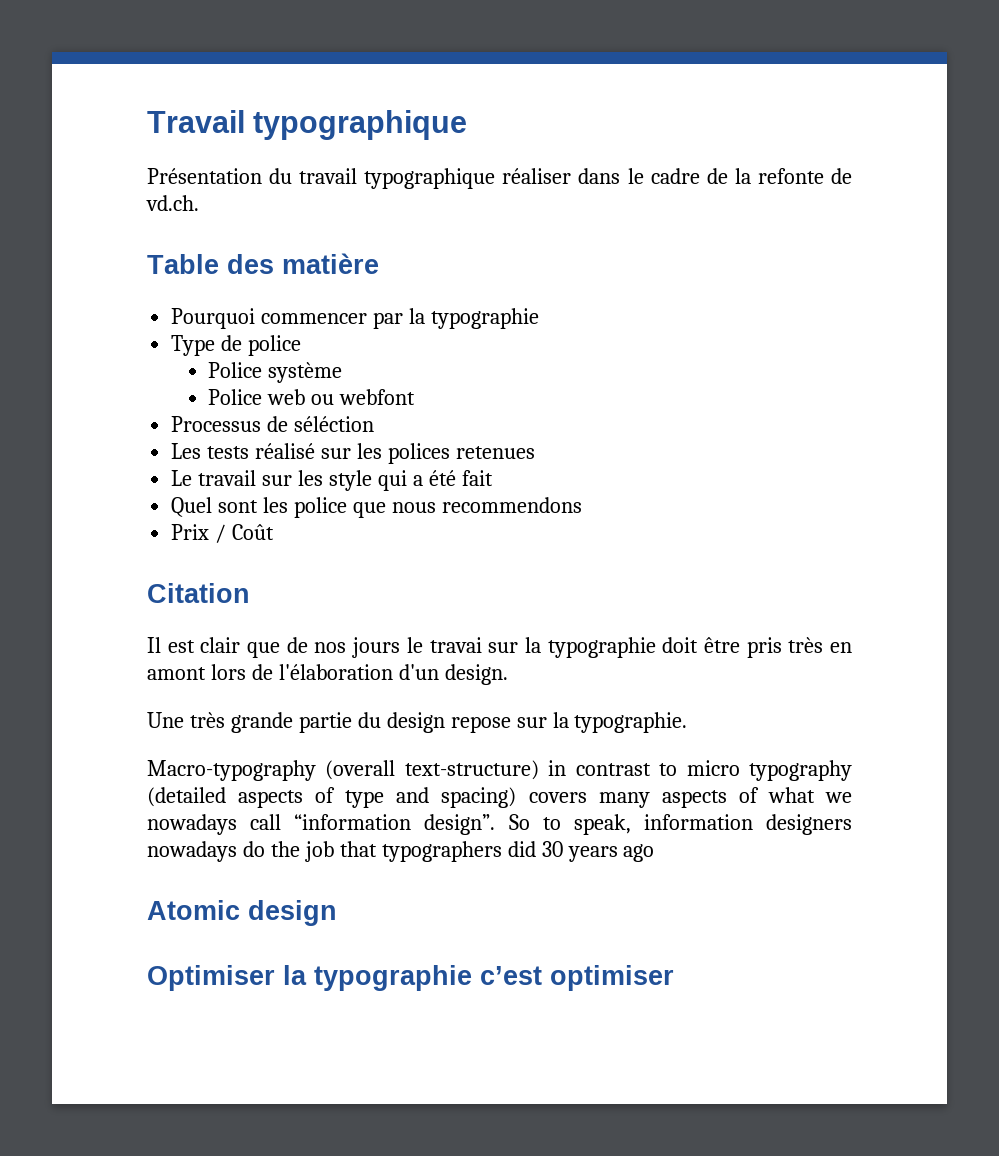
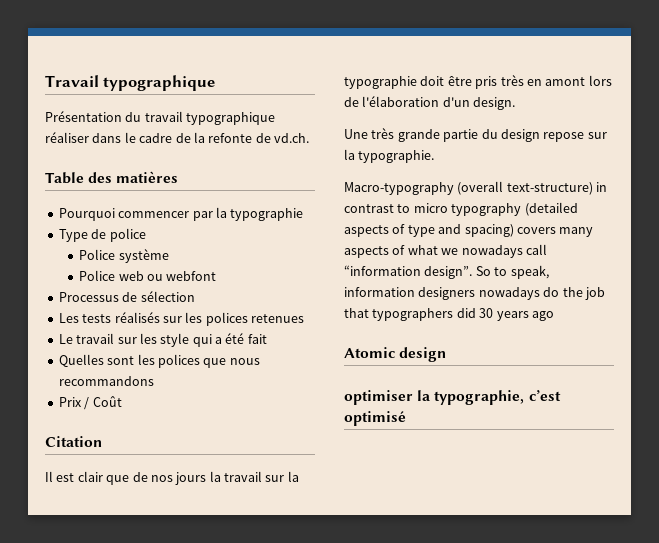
- Table des matière
+ Table des matières
- Processus de séléction
+ Processus de sélection
- Les tests réalisé sur les polices retenues
+ Les tests réalisés sur les polices retenues
- Quel sont les police que nous recommendons
+ Quelles sont les polices que nous recommandons
- Il est clair que de nos jours le travai sur la typographie doit être pris très en amont lors de l'élaboration d'un design.
+ Il est clair que de nos jours la travail sur la typographie doit être pris très en amont lors de l'élaboration d'un design.
- Optimiser la typographie c’est optimiser
+ optimiser la typographie, c’est optimisé

